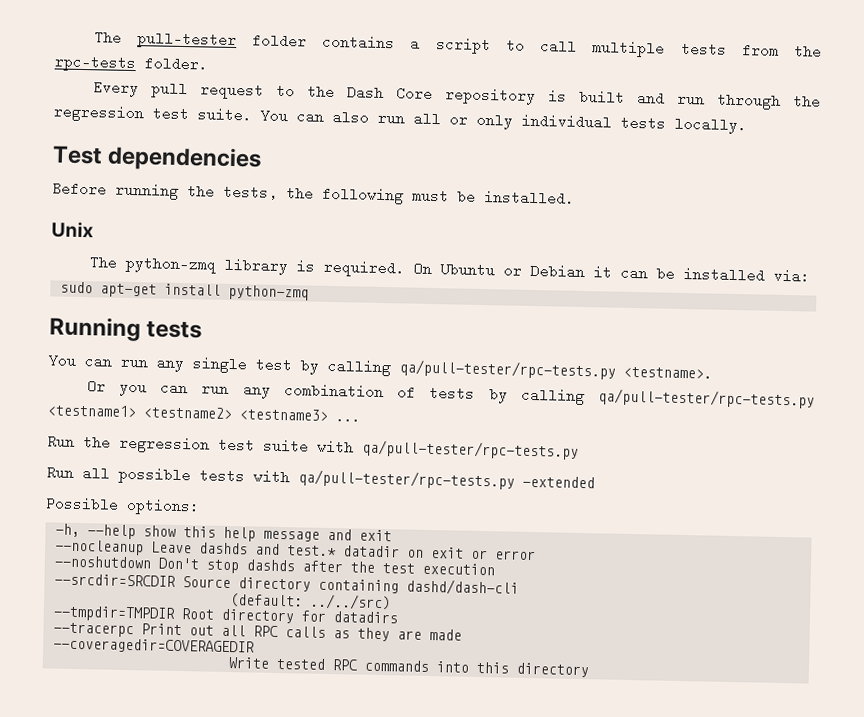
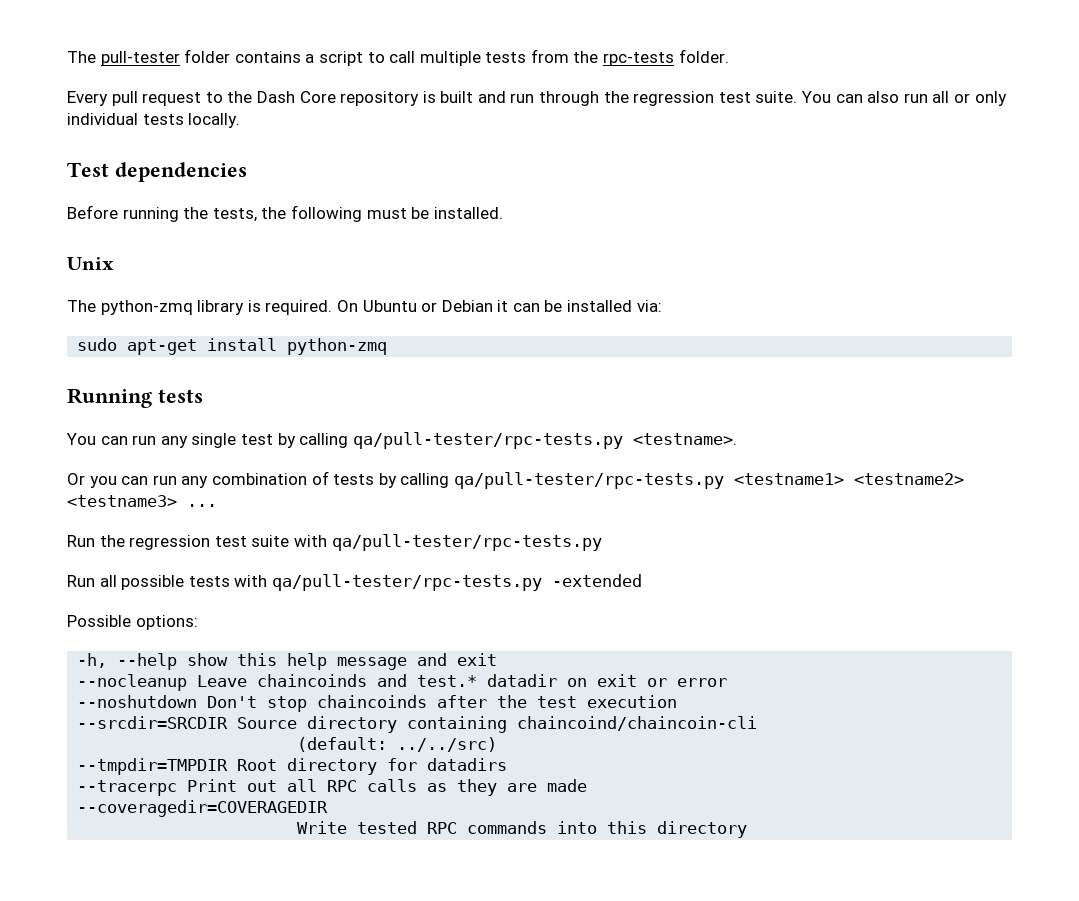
- --nocleanup Leave dashds and test.* datadir on exit or error
+ --nocleanup Leave chaincoinds and test.* datadir on exit or error
- --noshutdown Don't stop dashds after the test execution
+ --noshutdown Don't stop chaincoinds after the test execution
- --srcdir=SRCDIR Source directory containing dashd/dash-cli
+ --srcdir=SRCDIR Source directory containing chaincoind/chaincoin-cli

